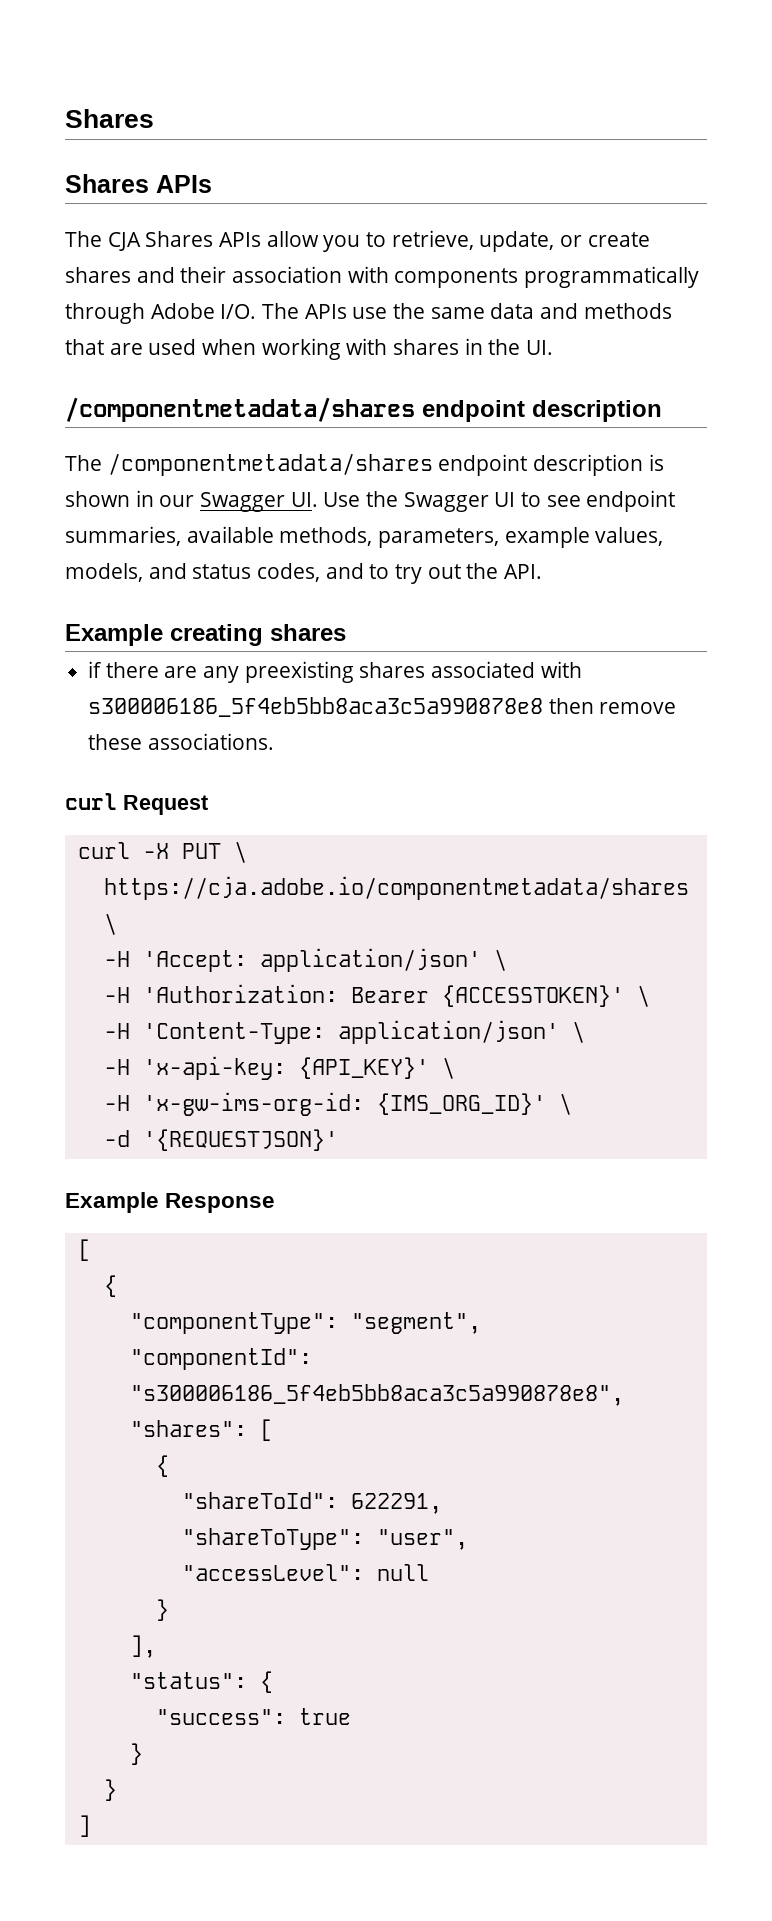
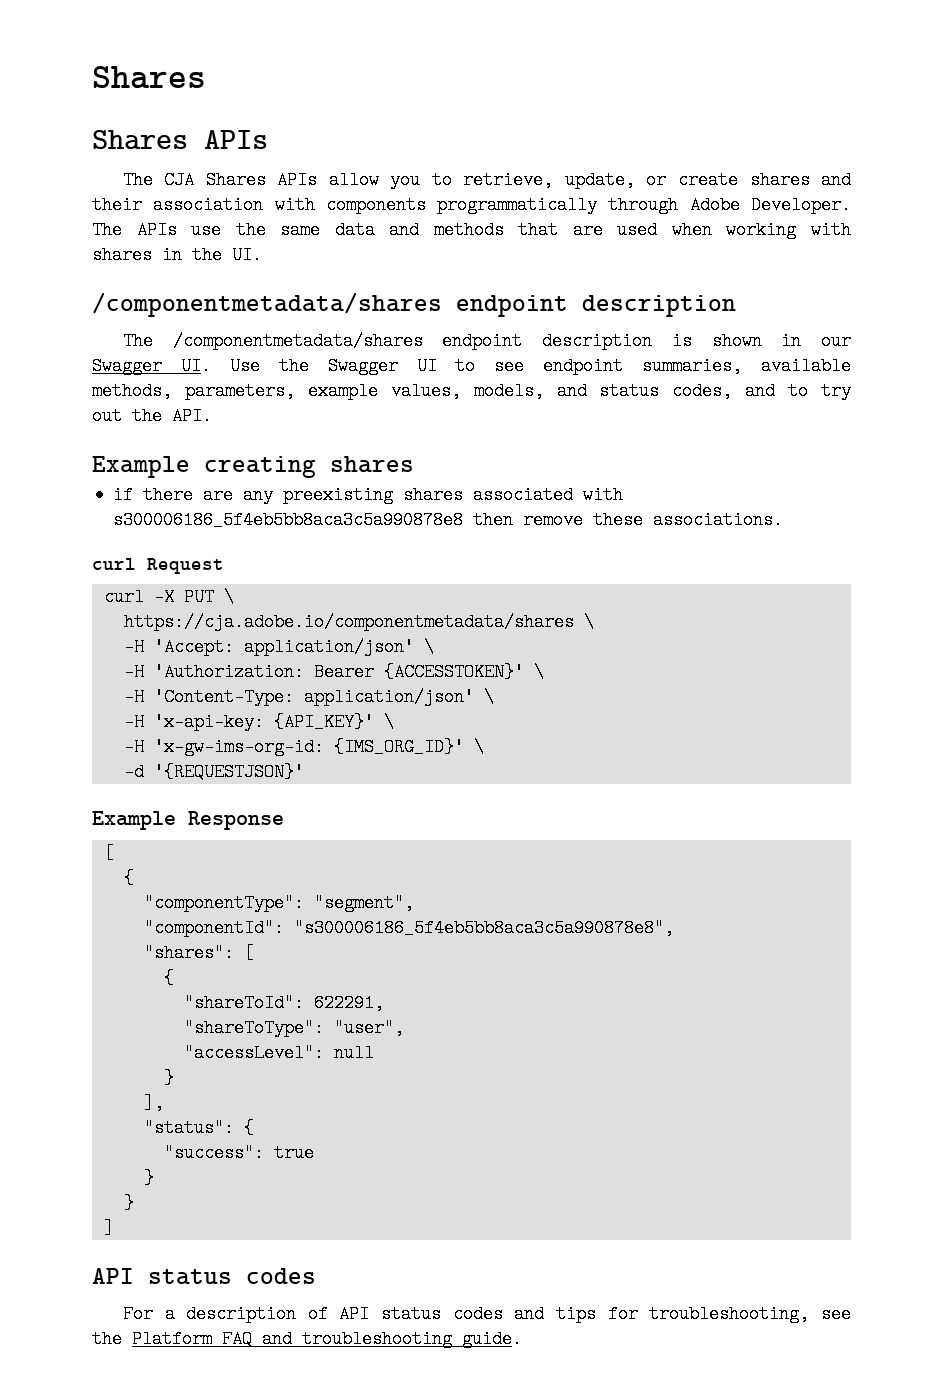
- The CJA Shares APIs allow you to retrieve, update, or create shares and their association with components programmatically through Adobe I/O. The APIs use the same data and methods that are used when working with shares in the UI.
+ The CJA Shares APIs allow you to retrieve, update, or create shares and their association with components programmatically through Adobe Developer. The APIs use the same data and methods that are used when working with shares in the UI.
  ]
+ API status codes
+ For a description of API status codes and tips for troubleshooting, see the Platform FAQ and troubleshooting guide.

